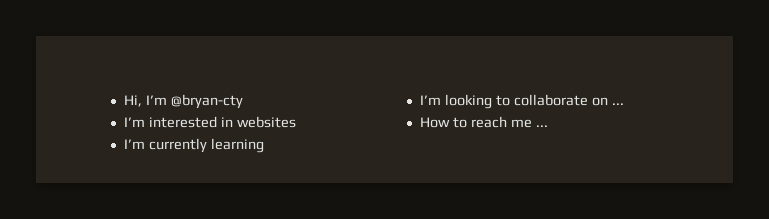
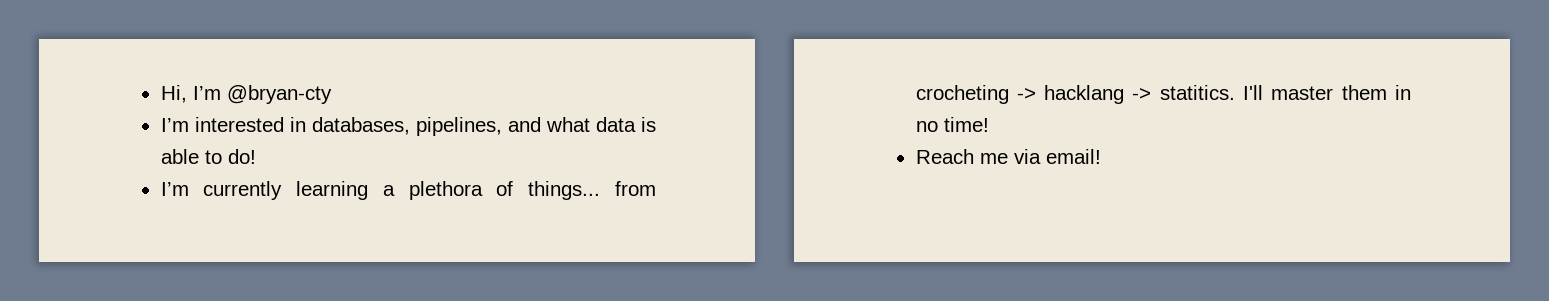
- I’m interested in websites
- I’m currently learning
- I’m looking to collaborate on ...
- How to reach me ...
+ I’m interested in databases, pipelines, and what data is able to do!
+ I’m currently learning a plethora of things... from crocheting -> hacklang -> statitics. I'll master them in no time!
+ Reach me via email!

